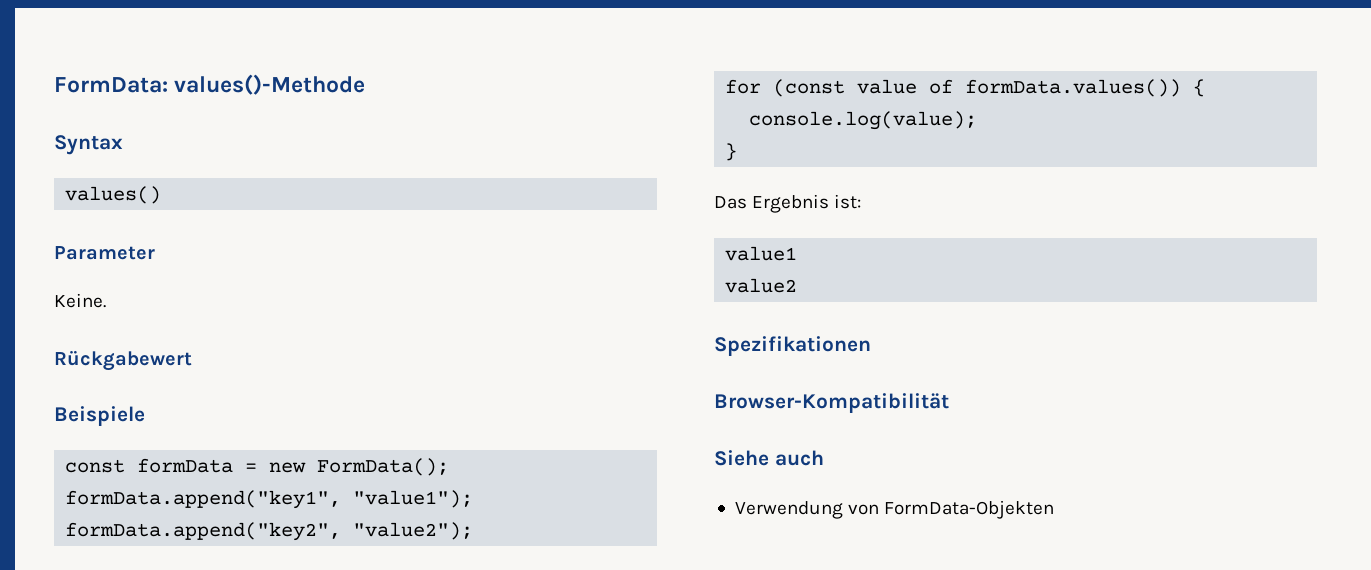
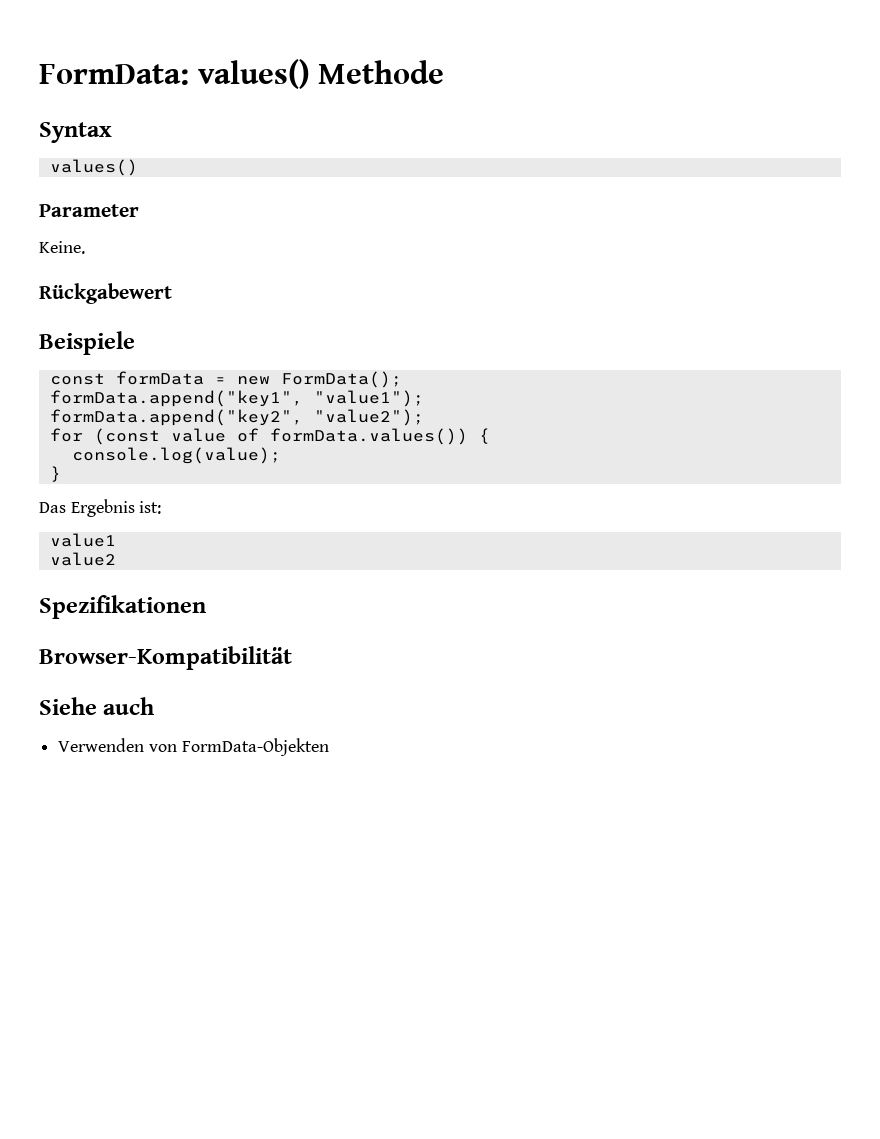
- FormData: values()-Methode
+ FormData: values() Methode
- Verwendung von FormData-Objekten
+ Verwenden von FormData-Objekten

